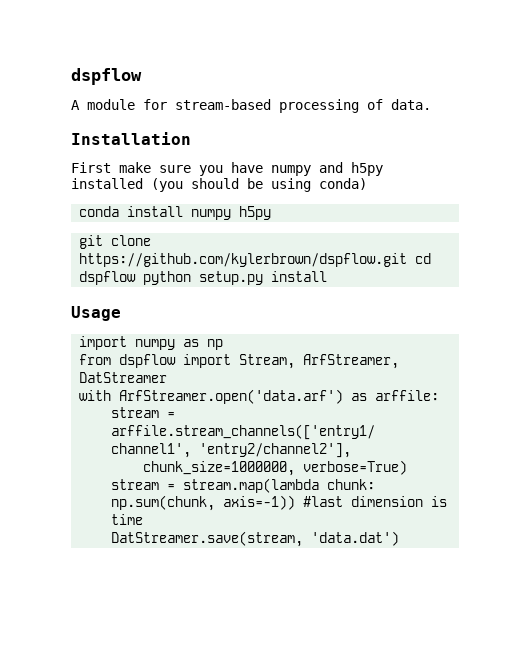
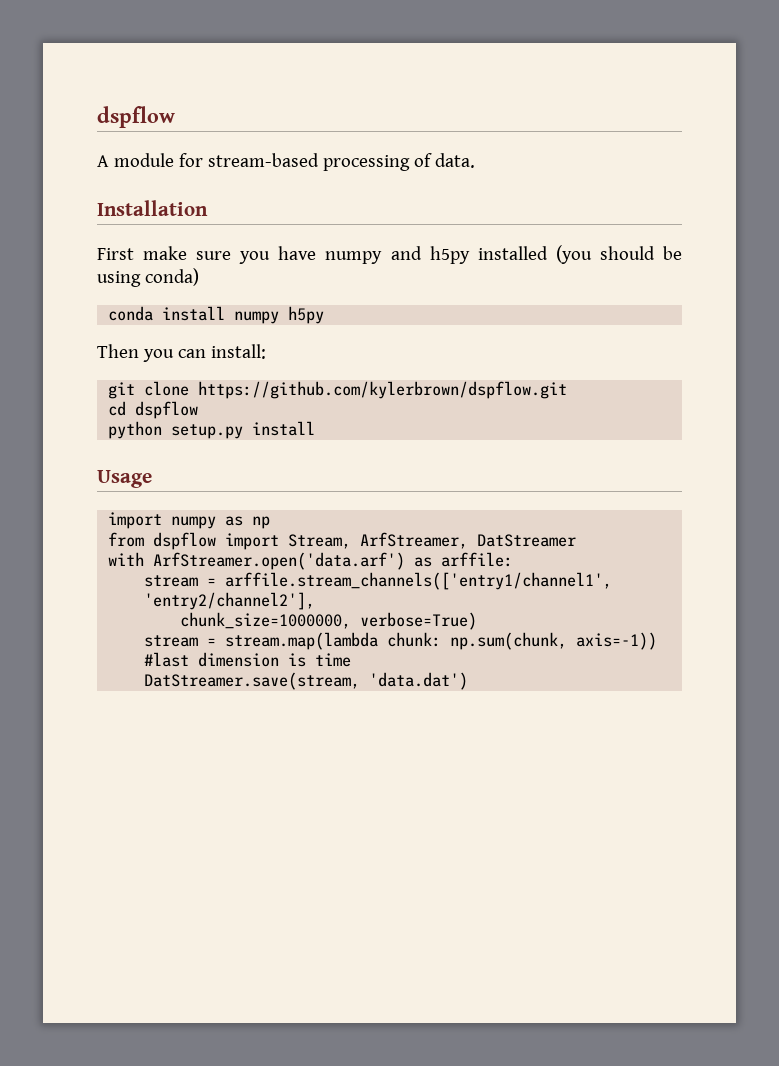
+ Then you can install:
- git clone https://github.com/kylerbrown/dspflow.git cd dspflow python setup.py install
+ git clone https://github.com/kylerbrown/dspflow.git
+ cd dspflow
+ python setup.py install

